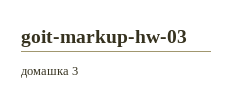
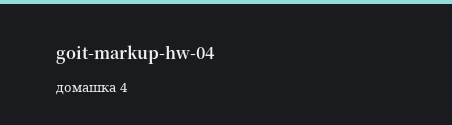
- goit-markup-hw-03
+ goit-markup-hw-04
- домашка 3
+ домашка 4

